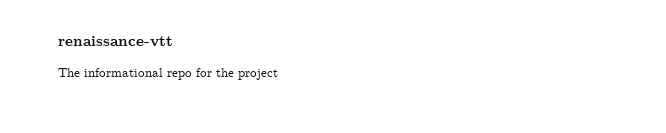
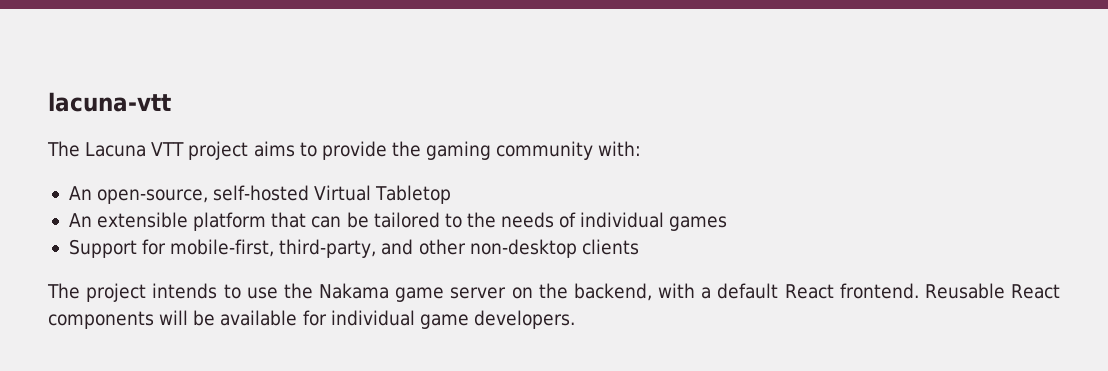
- renaissance-vtt
- The informational repo for the project
+ lacuna-vtt
+ The Lacuna VTT project aims to provide the gaming community with:
+ An open-source, self-hosted Virtual Tabletop
+ An extensible platform that can be tailored to the needs of individual games
+ Support for mobile-first, third-party, and other non-desktop clients
+ The project intends to use the Nakama game server on the backend, with a default React frontend. Reusable React components will be available for individual game developers.

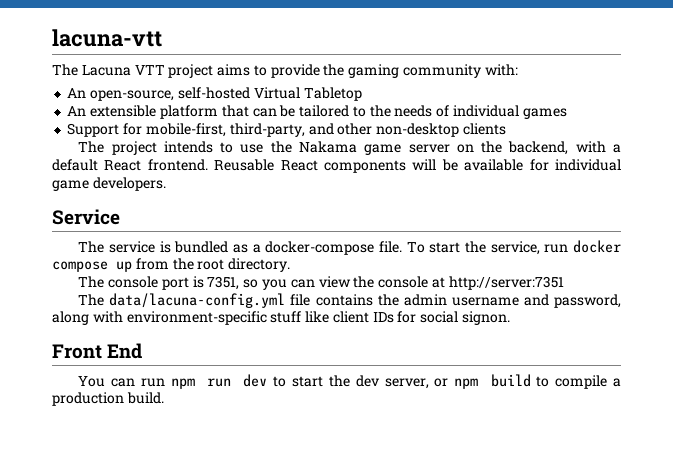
+ Service
+ The service is bundled as a docker-compose file. To start the service, run docker compose up from the root directory.
+ The console port is 7351, so you can view the console at http://server:7351
+ The data/lacuna-config.yml file contains the admin username and password, along with environment-specific stuff like client IDs for social signon.
+ Front End
+ You can run npm run dev to start the dev server, or npm build to compile a production build.

